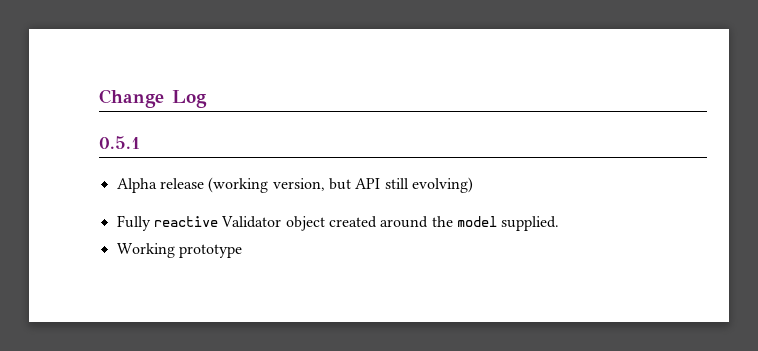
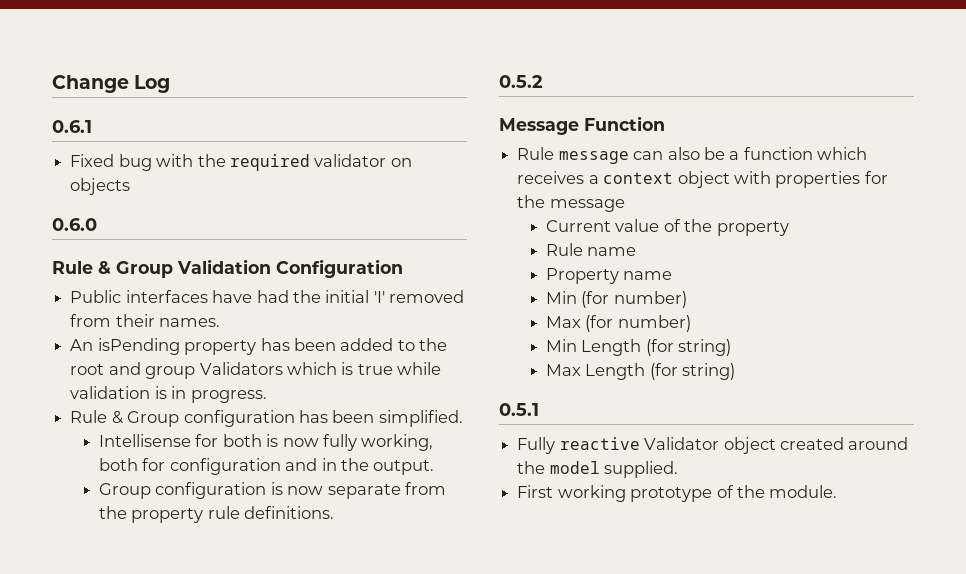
+ 0.6.1
+ Fixed bug with the required validator on objects
+ 0.6.0
+ Rule & Group Validation Configuration
+ Public interfaces have had the initial 'I' removed from their names.
+ An isPending property has been added to the root and group Validators which is true while validation is in progress.
+ Rule & Group configuration has been simplified.
+ Intellisense for both is now fully working, both for configuration and in the output.
+ Group configuration is now separate from the property rule definitions.
+ 0.5.2
+ Message Function
+ Rule message can also be a function which receives a context object with properties for the message
+ Current value of the property
+ Rule name
+ Property name
+ Min (for number)
+ Max (for number)
+ Min Length (for string)
+ Max Length (for string)
  0.5.1
- Alpha release (working version, but API still evolving)
- Working prototype
+ First working prototype of the module.

